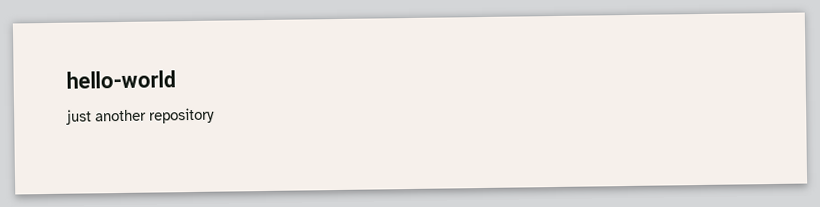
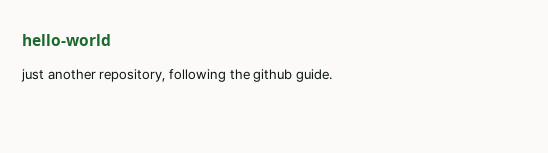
- just another repository
+ just another repository, following the github guide.

